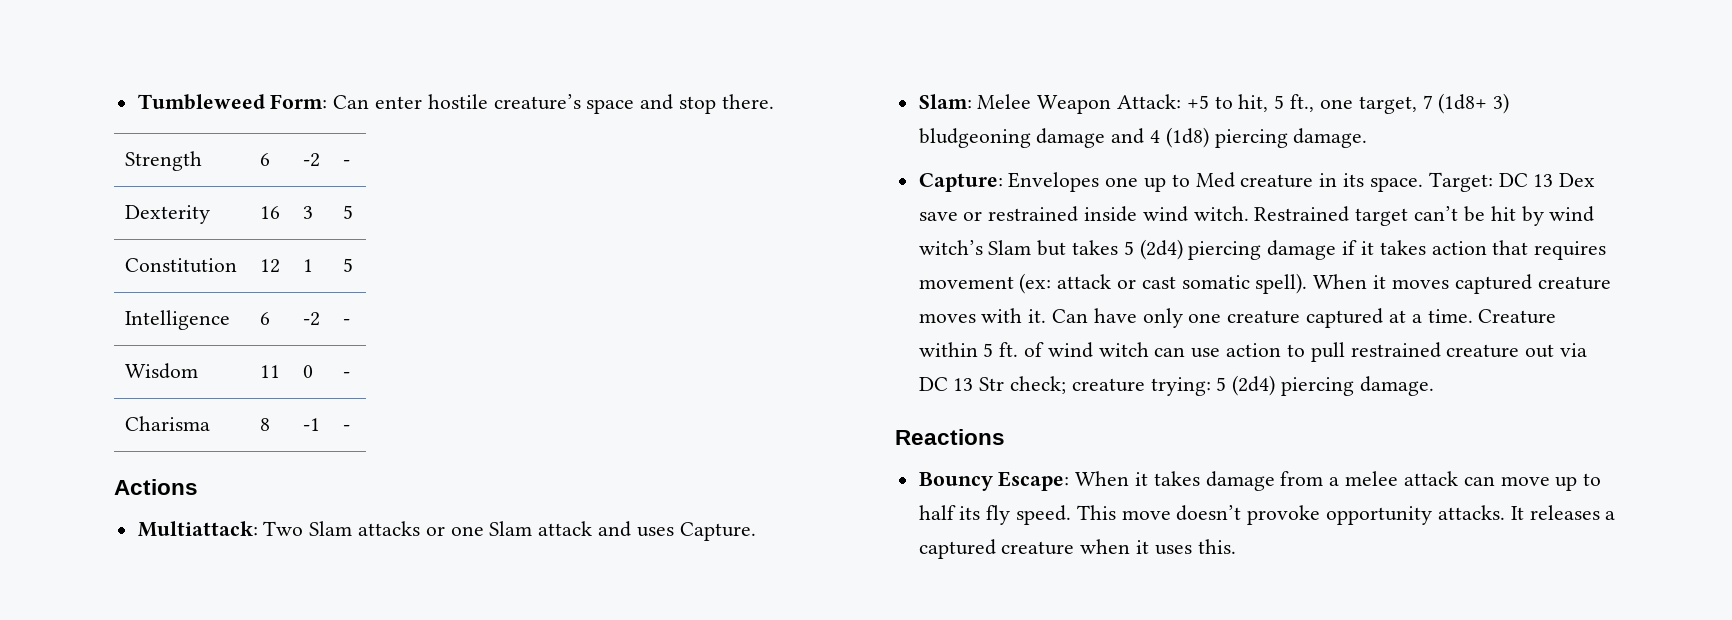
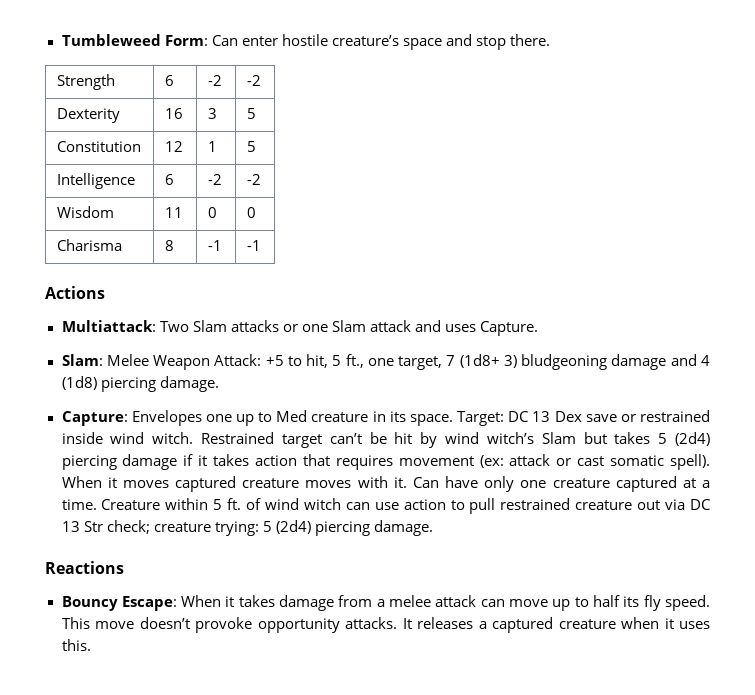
- Strength | 6 | -2 | -
+ Strength | 6 | -2 | -2
- Intelligence | 6 | -2 | -
+ Intelligence | 6 | -2 | -2
- Wisdom | 11 | 0 | -
+ Wisdom | 11 | 0 | 0
- Charisma | 8 | -1 | -
+ Charisma | 8 | -1 | -1

